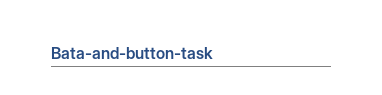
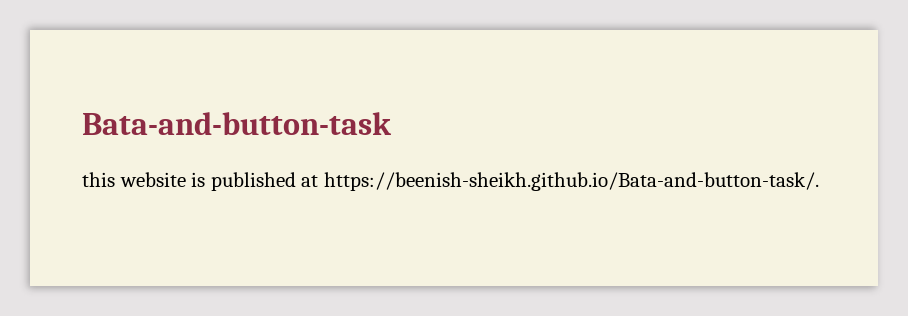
+ this website is published at https://beenish-sheikh.github.io/Bata-and-button-task/.

